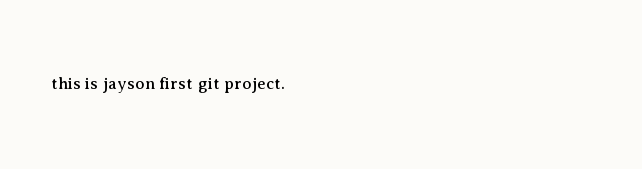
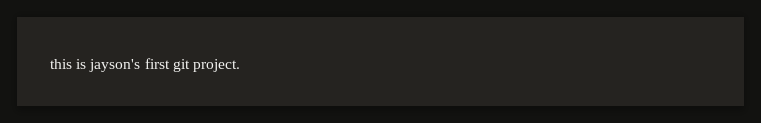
- this is jayson first git project.
+ this is jayson's first git project.

